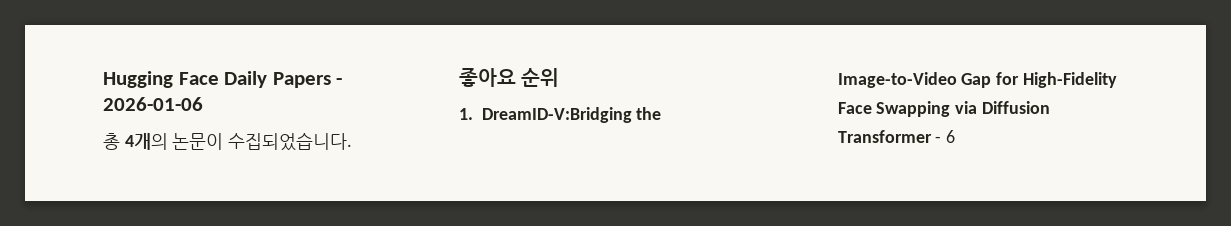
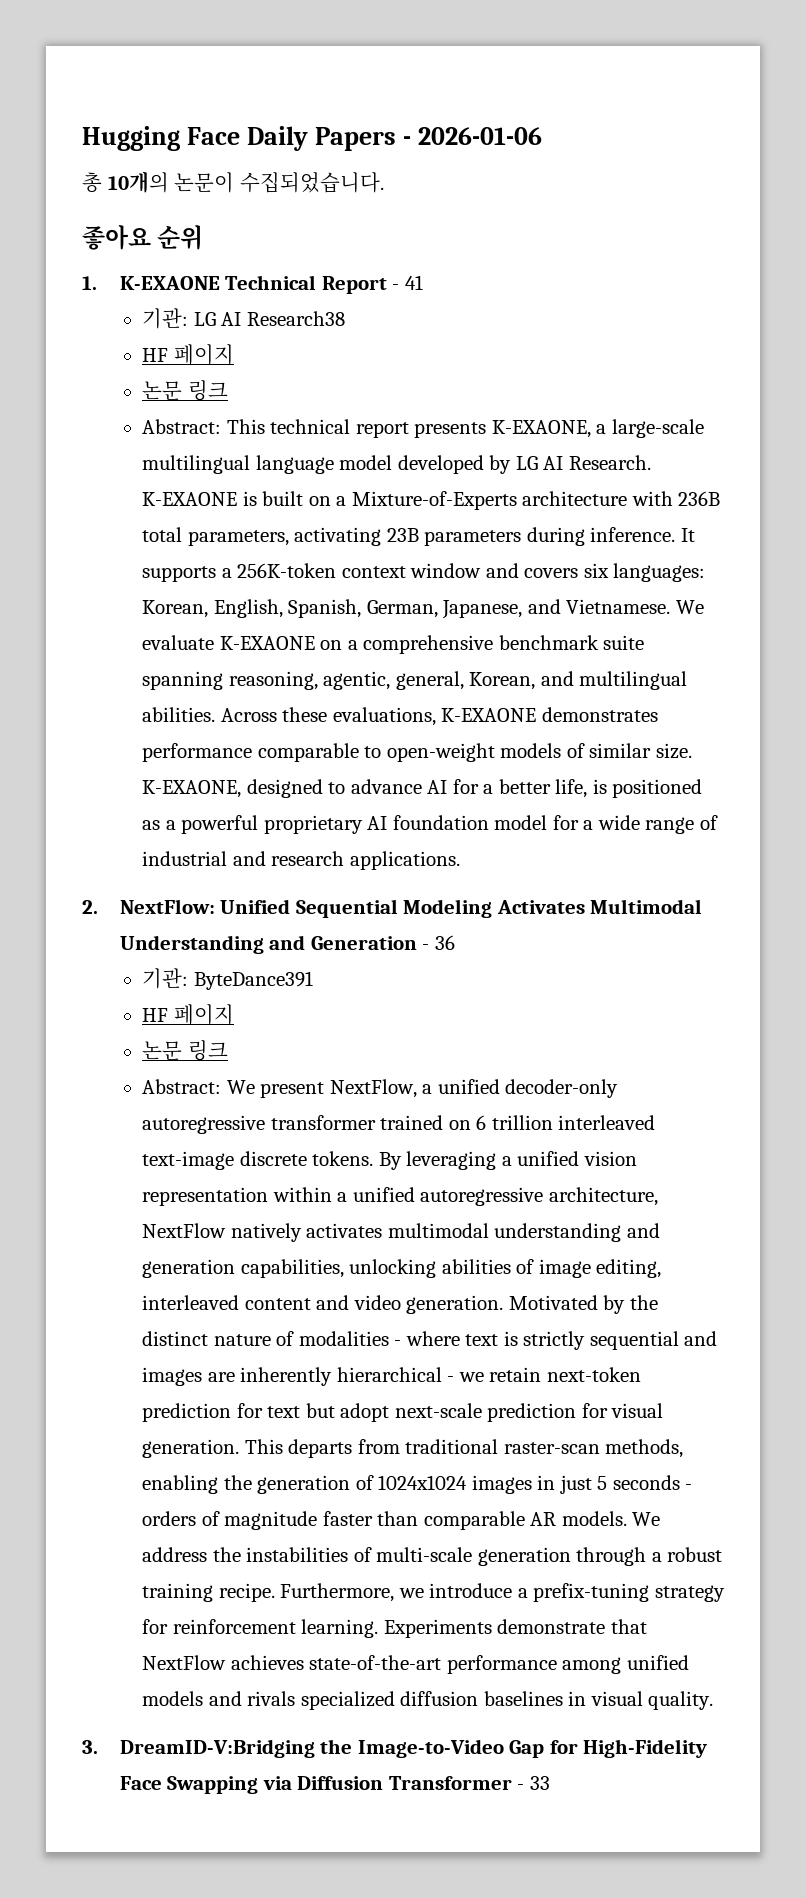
- 총 4개의 논문이 수집되었습니다.
+ 총 10개의 논문이 수집되었습니다.
- 1. DreamID-V:Bridging the Image-to-Video Gap for High-Fidelity Face Swapping via Diffusion Transformer - 6
+ 1. K-EXAONE Technical Report - 41
+ 기관: LG AI Research38
+ HF 페이지
+ 논문 링크
+ Abstract: This technical report presents K-EXAONE, a large-scale multilingual language model developed by LG AI Research. K-EXAONE is built on a Mixture-of-Experts architecture with 236B total parameters, activating 23B parameters during inference. It supports a 256K-token context window and covers six languages: Korean, English, Spanish, German, Japanese, and Vietnamese. We evaluate K-EXAONE on a comprehensive benchmark suite spanning reasoning, agentic, general, Korean, and multilingual abilities. Across these evaluations, K-EXAONE demonstrates performance comparable to open-weight models of similar size. K-EXAONE, designed to advance AI for a better life, is positioned as a powerful proprietary AI foundation model for a wide range of industrial and research applications.
+ 2. NextFlow: Unified Sequential Modeling Activates Multimodal Understanding and Generation - 36
+ 기관: ByteDance391
+ HF 페이지
+ 논문 링크
+ Abstract: We present NextFlow, a unified decoder-only autoregressive transformer trained on 6 trillion interleaved text-image discrete tokens. By leveraging a unified vision representation within a unified autoregressive architecture, NextFlow natively activates multimodal understanding and generation capabilities, unlocking abilities of image editing, interleaved content and video generation. Motivated by the distinct nature of modalities - where text is strictly sequential and images are inherently hierarchical - we retain next-token prediction for text but adopt next-scale prediction for visual generation. This departs from traditional raster-scan methods, enabling the generation of 1024x1024 images in just 5 seconds - orders of magnitude faster than comparable AR models. We address the instabilities of multi-scale generation through a robust training recipe. Furthermore, we introduce a prefix-tuning strategy for reinforcement learning. Experiments demonstrate that NextFlow achieves state-of-the-art performance among unified models and rivals specialized diffusion baselines in visual quality.
+ 3. DreamID-V:Bridging the Image-to-Video Gap for High-Fidelity Face Swapping via Diffusion Transformer - 33

